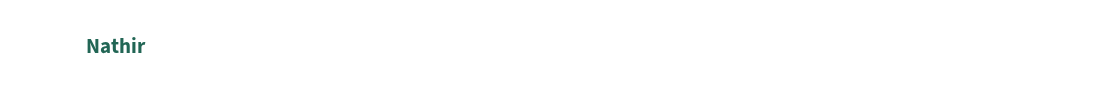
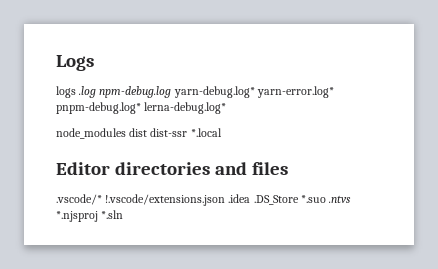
- Nathir
+ Logs
+ logs .log npm-debug.log yarn-debug.log* yarn-error.log* pnpm-debug.log* lerna-debug.log*
+ node_modules dist dist-ssr *.local
+ Editor directories and files
+ .vscode/* !.vscode/extensions.json .idea .DS_Store *.suo .ntvs *.njsproj *.sln

